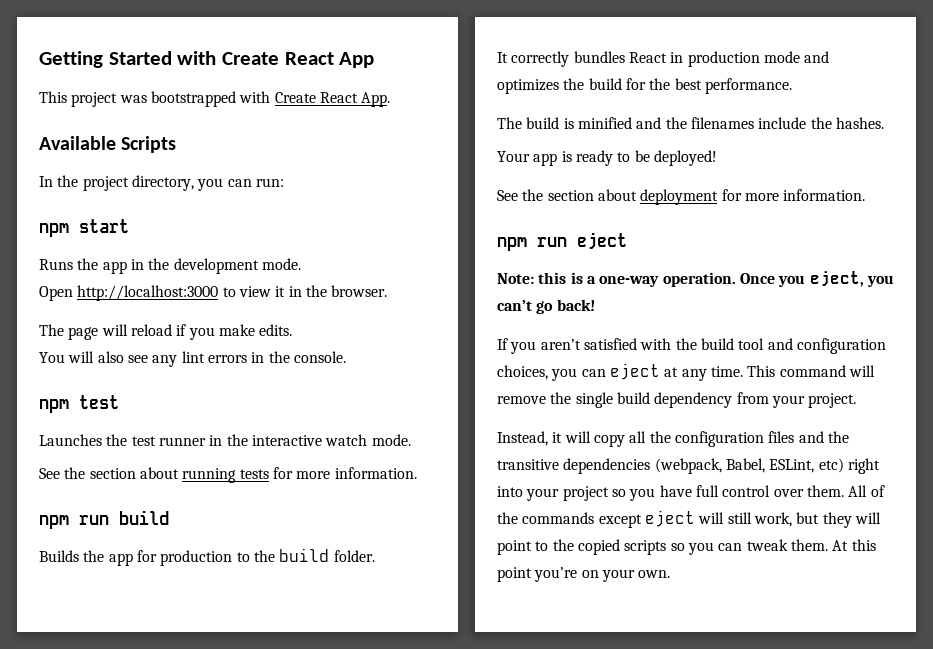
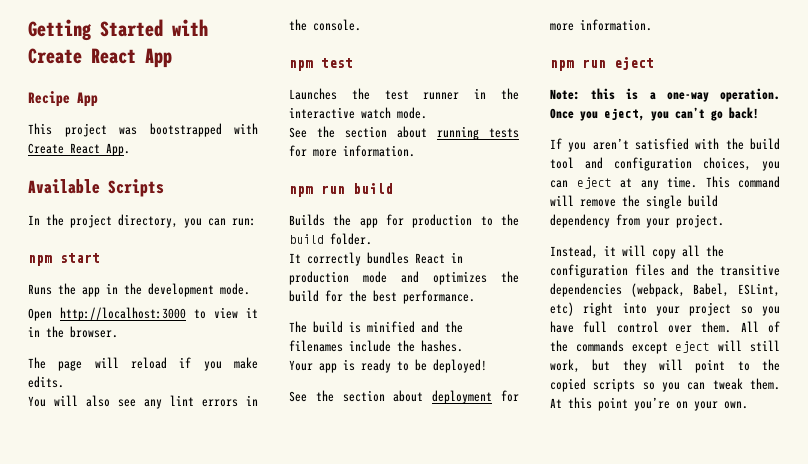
+ Recipe App

